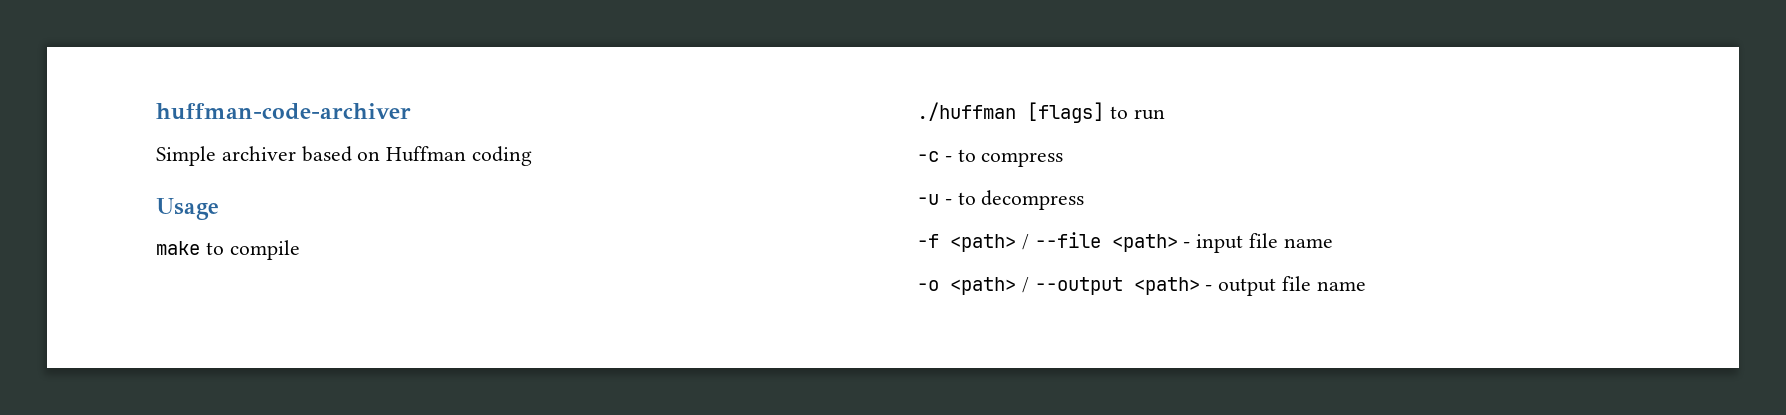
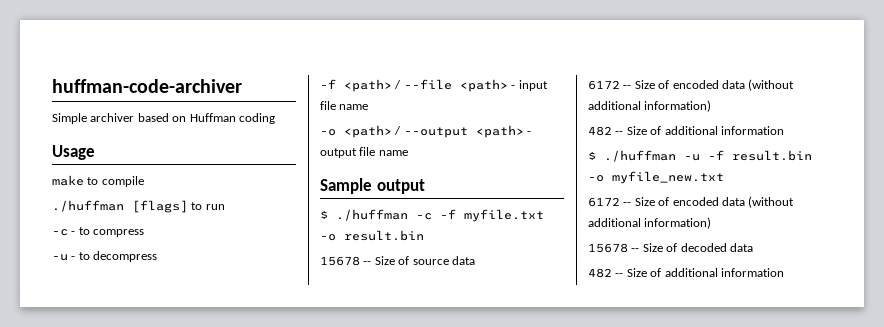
+ Sample output
+ $ ./huffman -c -f myfile.txt -o result.bin
+ 15678 -- Size of source data
+ 6172 -- Size of encoded data (without additional information)
+ 482 -- Size of additional information
+ $ ./huffman -u -f result.bin -o myfile_new.txt
+ 6172 -- Size of encoded data (without additional information)
+ 15678 -- Size of decoded data
+ 482 -- Size of additional information

